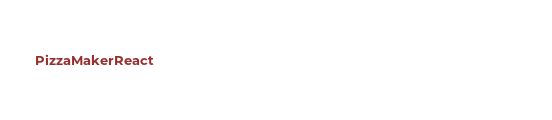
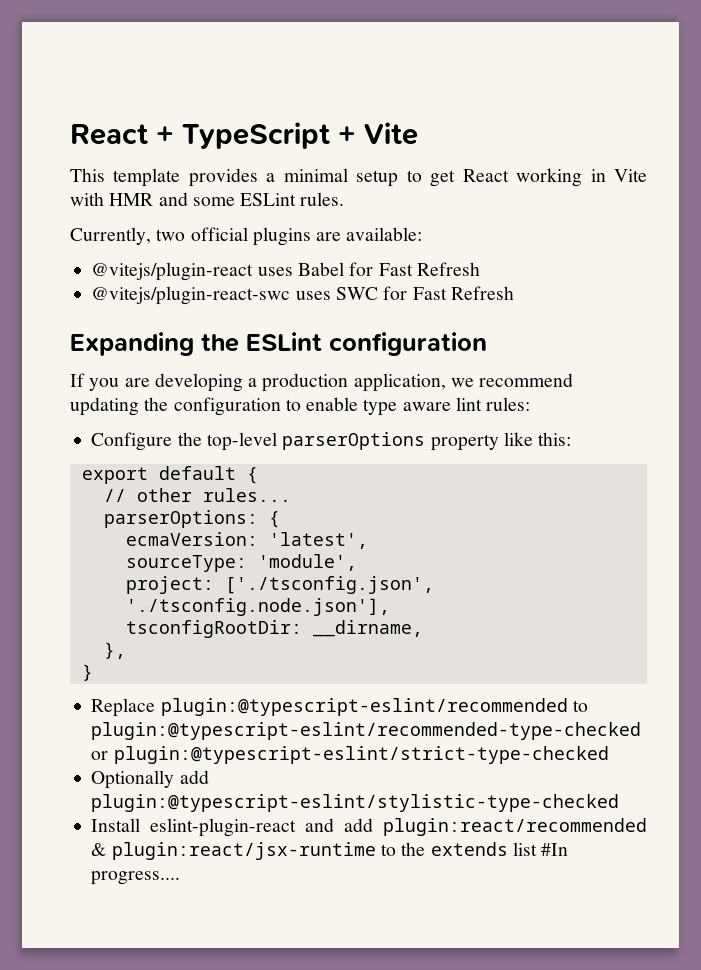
- PizzaMakerReact
+ React + TypeScript + Vite
+ This template provides a minimal setup to get React working in Vite with HMR and some ESLint rules.
+ Currently, two official plugins are available:
+ @vitejs/plugin-react uses Babel for Fast Refresh
+ @vitejs/plugin-react-swc uses SWC for Fast Refresh
+ Expanding the ESLint configuration
+ If you are developing a production application, we recommend updating the configuration to enable type aware lint rules:
+ Configure the top-level parserOptions property like this:
+ export default {
+ // other rules...
+ parserOptions: {
+ ecmaVersion: 'latest',
+ sourceType: 'module',
+ project: ['./tsconfig.json', './tsconfig.node.json'],
+ tsconfigRootDir: __dirname,
+ },
+ }
+ Replace plugin:@typescript-eslint/recommended to plugin:@typescript-eslint/recommended-type-checked or plugin:@typescript-eslint/strict-type-checked
+ Optionally add plugin:@typescript-eslint/stylistic-type-checked
+ Install eslint-plugin-react and add plugin:react/recommended & plugin:react/jsx-runtime to the extends list #In progress....

